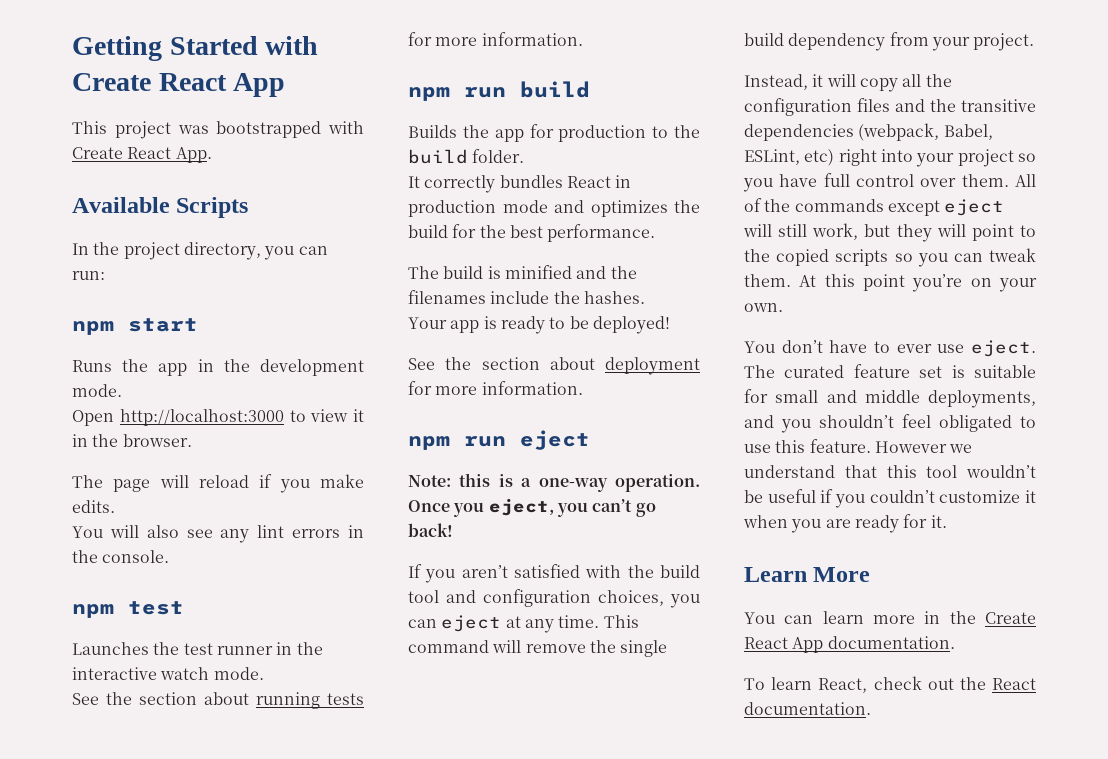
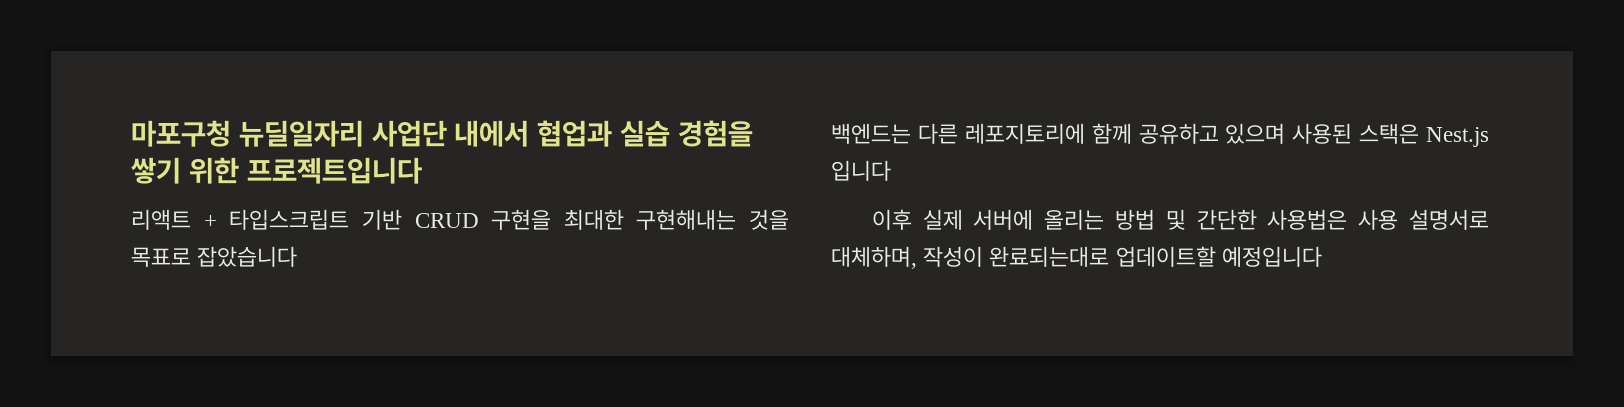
- Getting Started with Create React App
- This project was bootstrapped with Create React App.
- Available Scripts
- In the project directory, you can run:
- npm start
- Runs the app in the development mode.
- Open http://localhost:3000 to view it in the browser.
- The page will reload if you make edits.
- You will also see any lint errors in the console.
- npm test
- Launches the test runner in the interactive watch mode.
- See the section about running tests for more information.
- npm run build
- Builds the app for production to the build folder.
- It correctly bundles React in production mode and optimizes the build for the best performance.
- The build is minified and the filenames include the hashes.
- Your app is ready to be deployed!
- See the section about deployment for more information.
- npm run eject
- Note: this is a one-way operation. Once you eject, you can’t go back!
- If you aren’t satisfied with the build tool and configuration choices, you can eject at any time. This command will remove the single build dependency from your project.
- Instead, it will copy all the configuration files and the transitive dependencies (webpack, Babel, ESLint, etc) right into your project so you have full control over them. All of the commands except eject will still work, but they will point to the copied scripts so you can tweak them. At this point you’re on your own.
- You don’t have to ever use eject. The curated feature set is suitable for small and middle deployments, and you shouldn’t feel obligated to use this feature. However we understand that this tool wouldn’t be useful if you couldn’t customize it when you are ready for it.
- Learn More
- You can learn more in the Create React App documentation.
- To learn React, check out the React documentation.
+ 마포구청 뉴딜일자리 사업단 내에서 협업과 실습 경험을 쌓기 위한 프로젝트입니다
+ 리액트 + 타입스크립트 기반 CRUD 구현을 최대한 구현해내는 것을 목표로 잡았습니다
+ 백엔드는 다른 레포지토리에 함께 공유하고 있으며 사용된 스택은 Nest.js 입니다
+ 이후 실제 서버에 올리는 방법 및 간단한 사용법은 사용 설명서로 대체하며, 작성이 완료되는대로 업데이트할 예정입니다

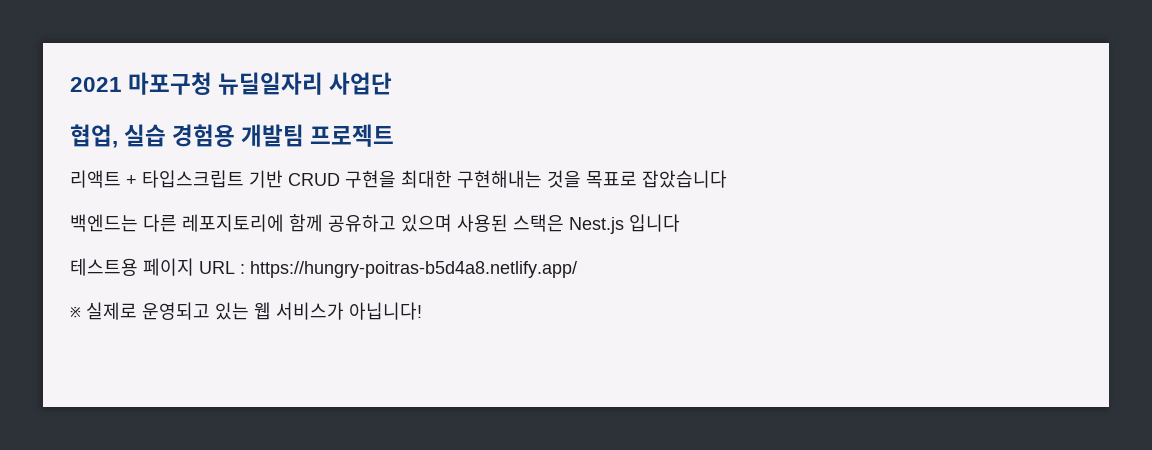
- 마포구청 뉴딜일자리 사업단 내에서 협업과 실습 경험을 쌓기 위한 프로젝트입니다
+ 2021 마포구청 뉴딜일자리 사업단
+ 협업, 실습 경험용 개발팀 프로젝트
- 이후 실제 서버에 올리는 방법 및 간단한 사용법은 사용 설명서로 대체하며, 작성이 완료되는대로 업데이트할 예정입니다
+ 테스트용 페이지 URL : https://hungry-poitras-b5d4a8.netlify.app/
+ ※ 실제로 운영되고 있는 웹 서비스가 아닙니다!

